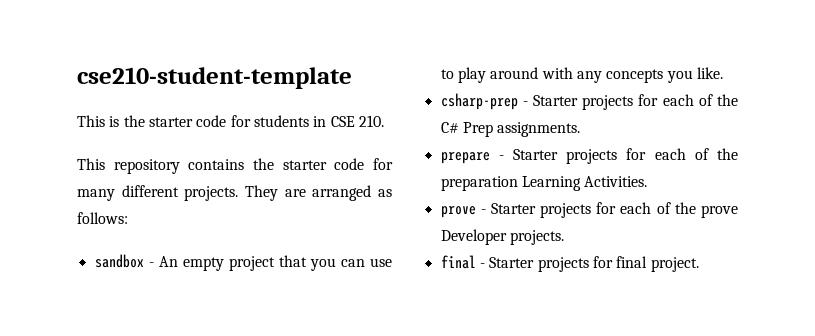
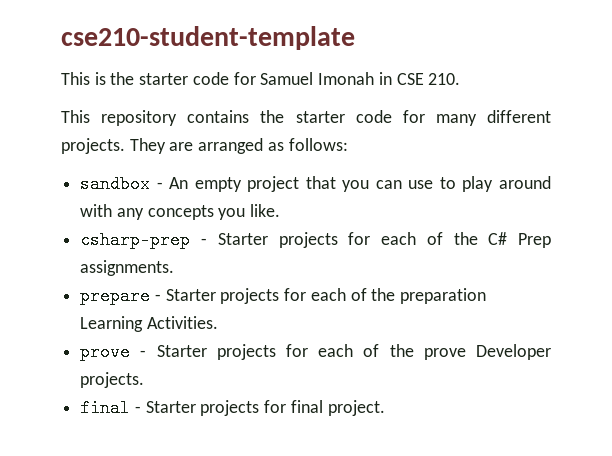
- This is the starter code for students in CSE 210.
+ This is the starter code for Samuel Imonah in CSE 210.

